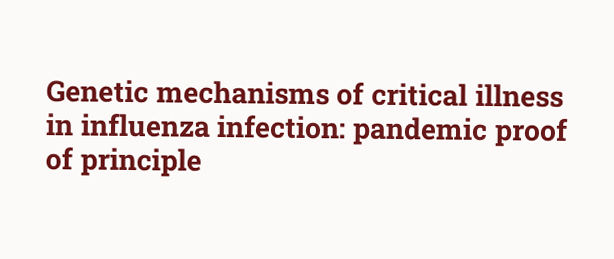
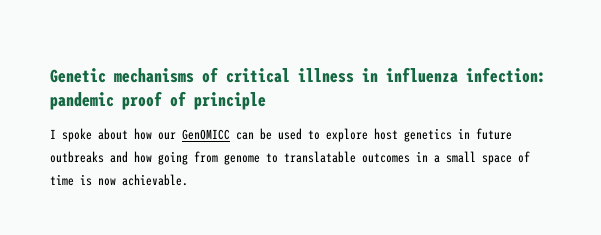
+ I spoke about how our GenOMICC can be used to explore host genetics in future outbreaks and how going from genome to translatable outcomes in a small space of time is now achievable.

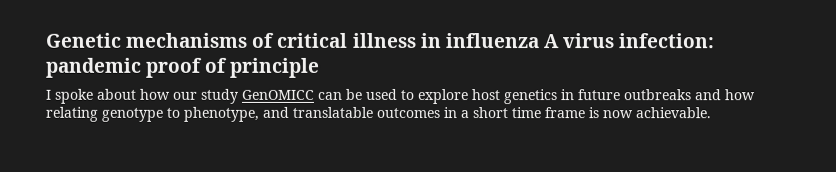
- Genetic mechanisms of critical illness in influenza infection: pandemic proof of principle
+ Genetic mechanisms of critical illness in influenza A virus infection: pandemic proof of principle
- I spoke about how our GenOMICC can be used to explore host genetics in future outbreaks and how going from genome to translatable outcomes in a small space of time is now achievable.
+ I spoke about how our study GenOMICC can be used to explore host genetics in future outbreaks and how relating genotype to phenotype, and translatable outcomes in a short time frame is now achievable.

